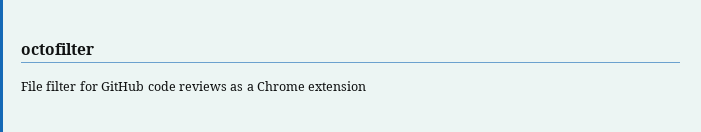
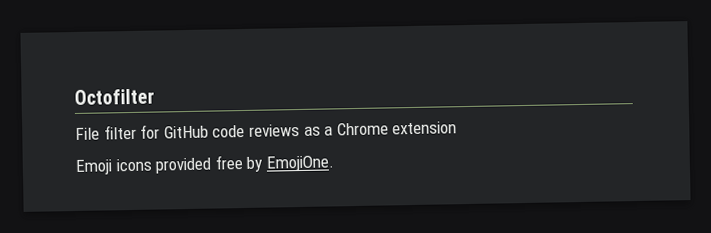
- octofilter
+ Octofilter
+ Emoji icons provided free by EmojiOne.

